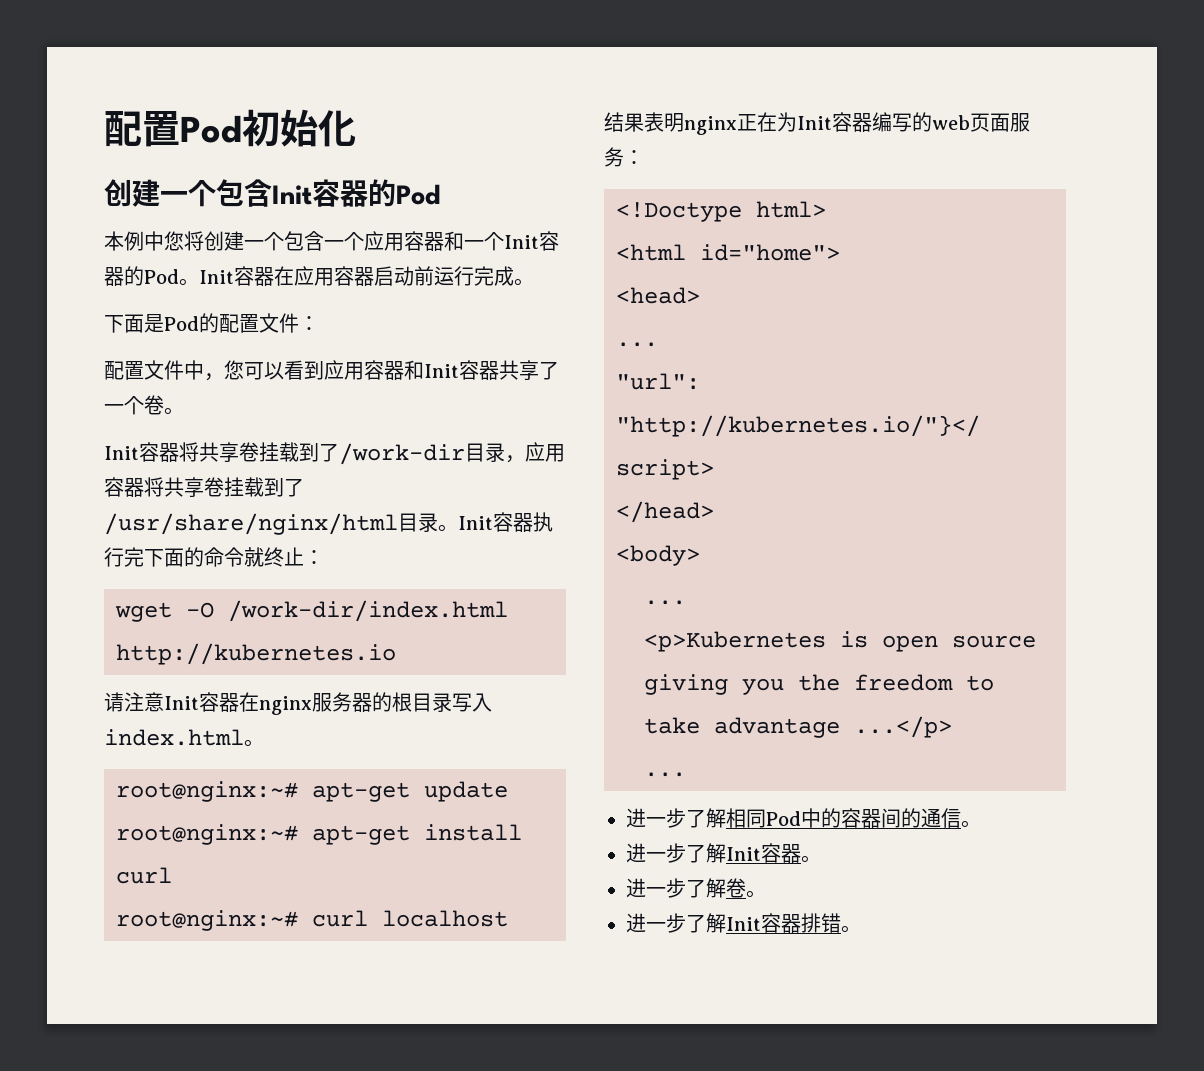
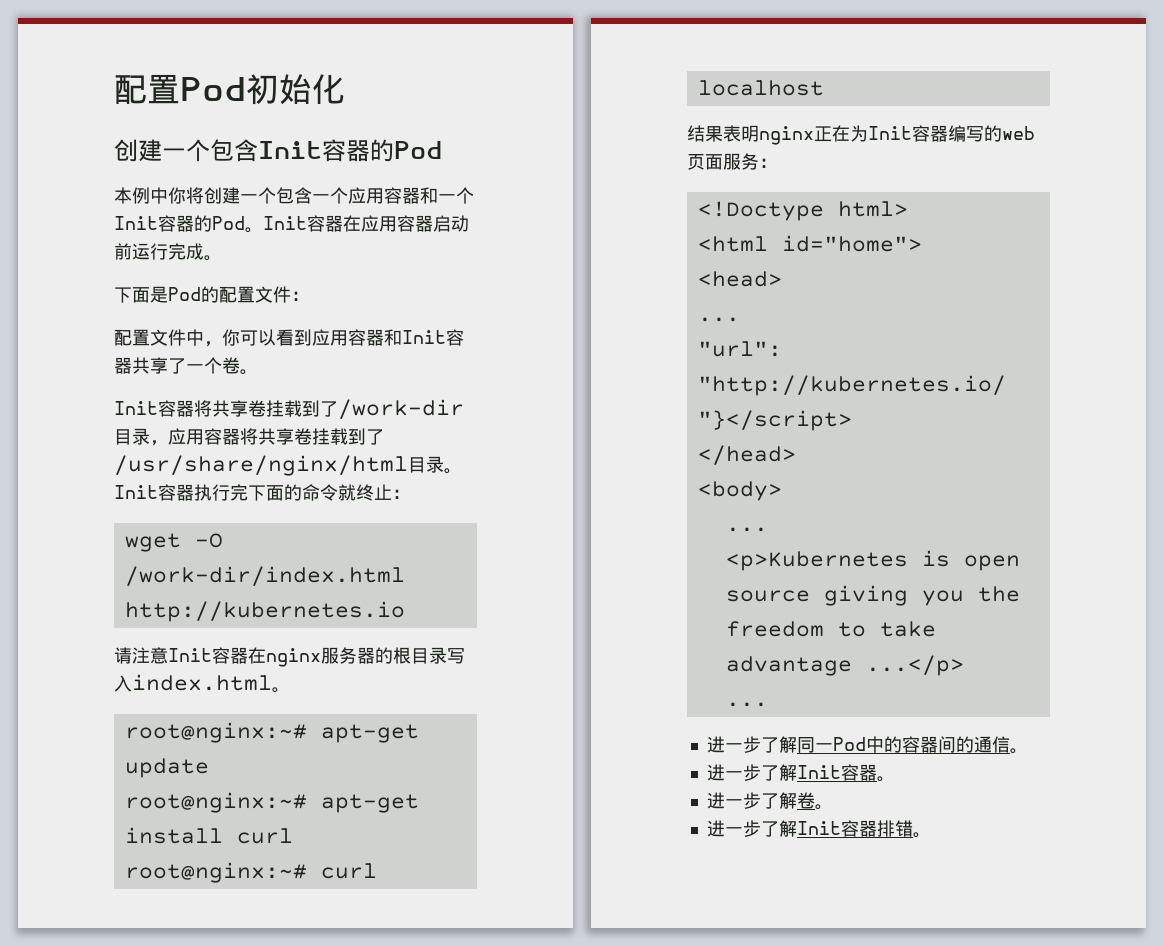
- 本例中您将创建一个包含一个应用容器和一个Init容器的Pod。
+ 本例中你将创建一个包含一个应用容器和一个Init容器的Pod。
- 配置文件中，您可以看到应用容器和Init容器共享了一个卷。
+ 配置文件中，你可以看到应用容器和Init容器共享了一个卷。
- 进一步了解相同Pod中的容器间的通信。
+ 进一步了解同一Pod中的容器间的通信。

